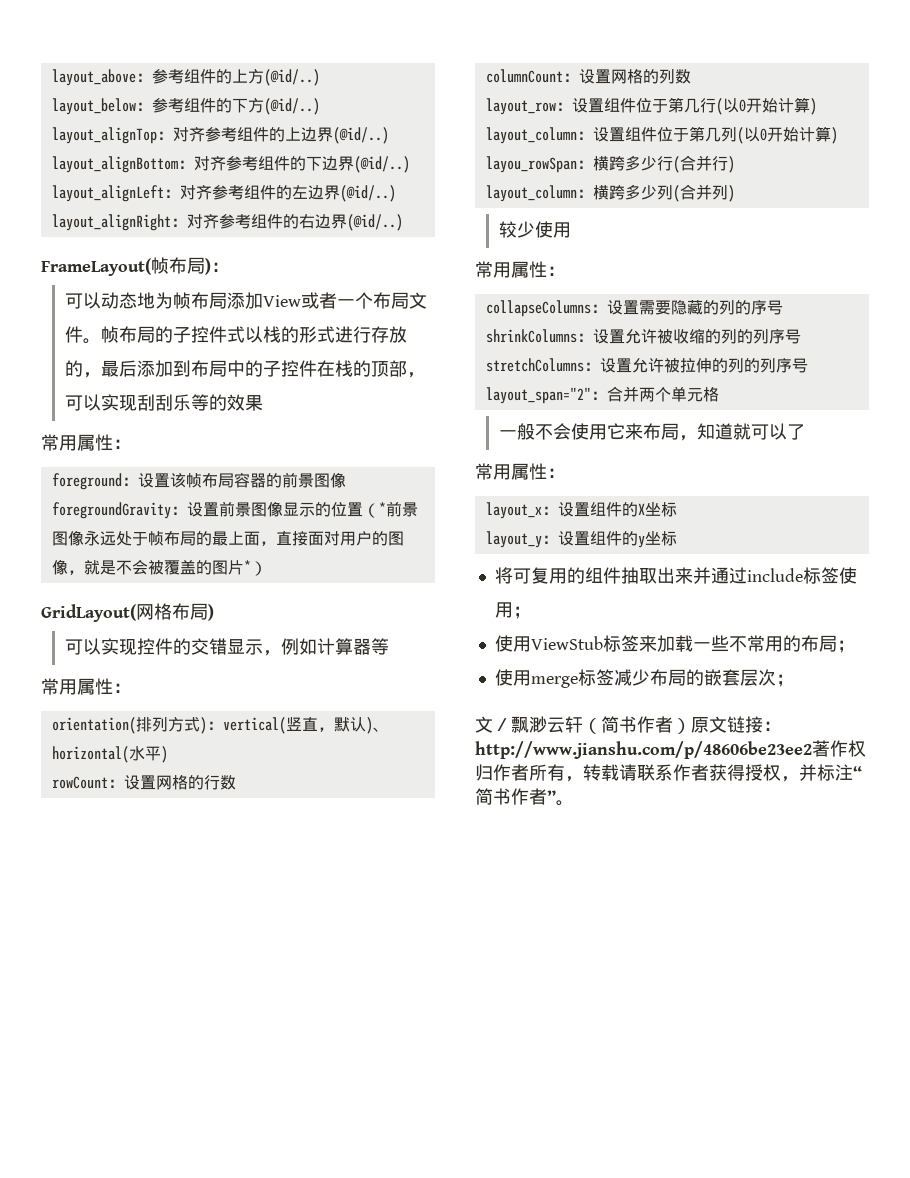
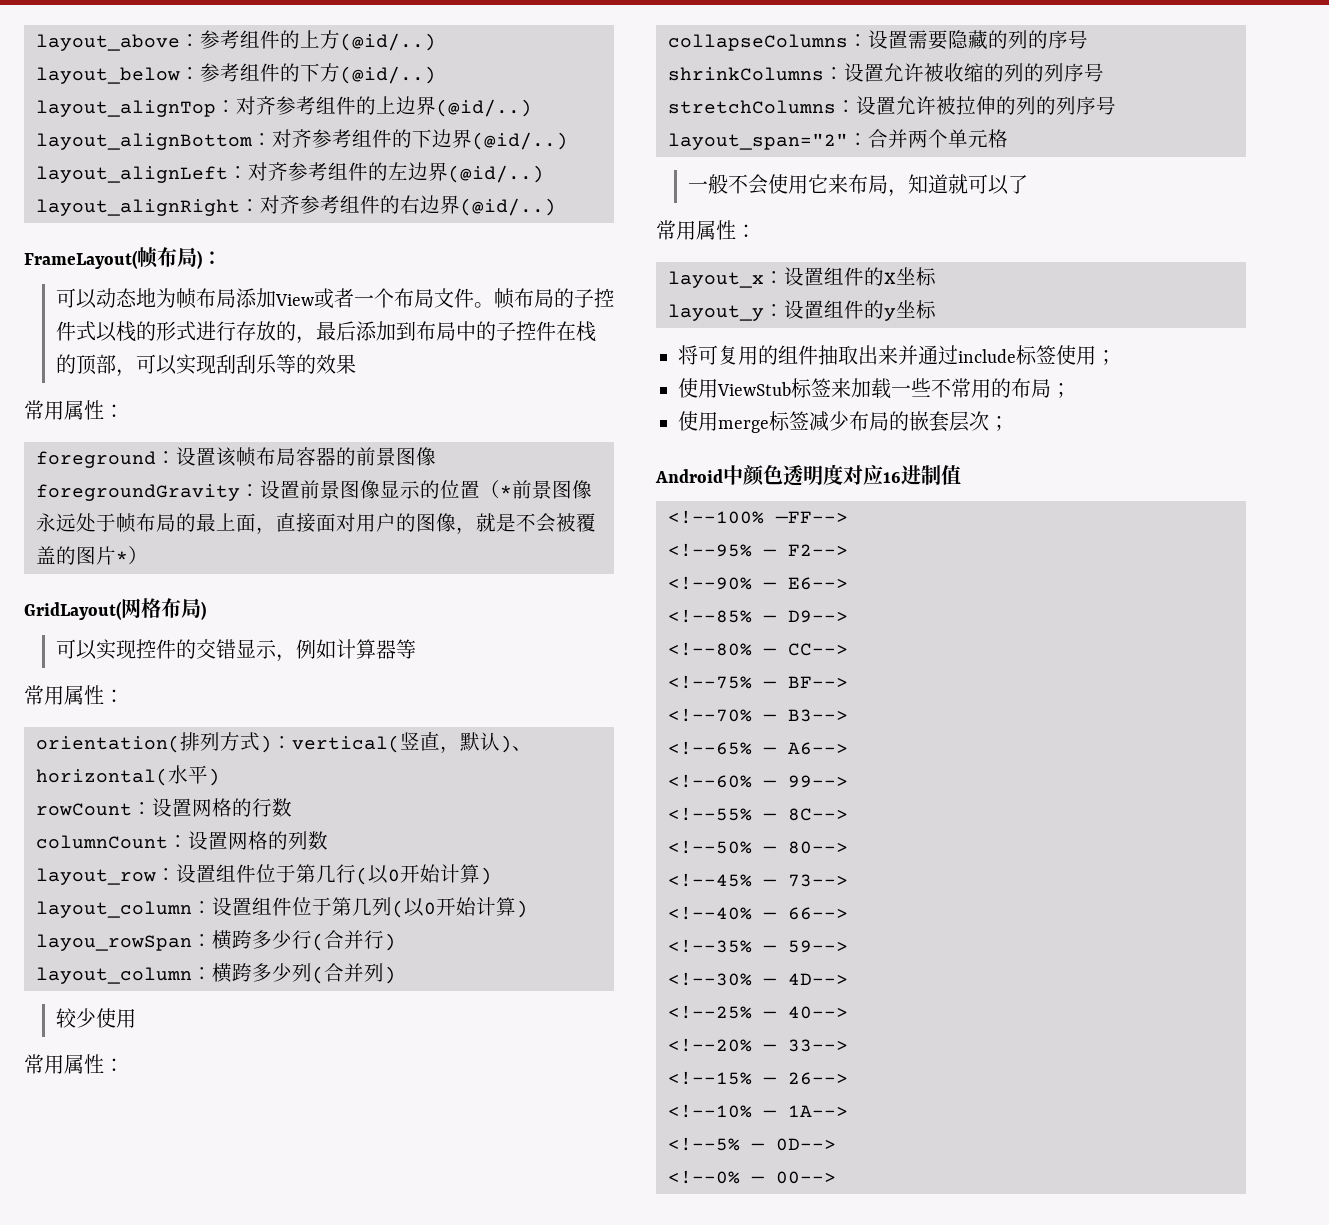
- 文／飘渺云轩（简书作者）原文链接：http://www.jianshu.com/p/48606be23ee2著作权归作者所有，转载请联系作者获得授权，并标注“简书作者”。
+ Android中颜色透明度对应16进制值
+ <!--100% —FF-->
+ <!--95% — F2-->
+ <!--90% — E6-->
+ <!--85% — D9-->
+ <!--80% — CC-->
+ <!--75% — BF-->
+ <!--70% — B3-->
+ <!--65% — A6-->
+ <!--60% — 99-->
+ <!--55% — 8C-->
+ <!--50% — 80-->
+ <!--45% — 73-->
+ <!--40% — 66-->
+ <!--35% — 59-->
+ <!--30% — 4D-->
+ <!--25% — 40-->
+ <!--20% — 33-->
+ <!--15% — 26-->
+ <!--10% — 1A-->
+ <!--5% — 0D-->
+ <!--0% — 00-->

